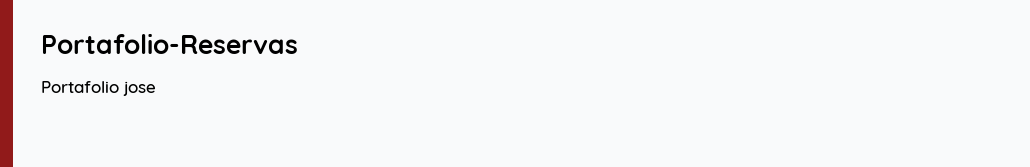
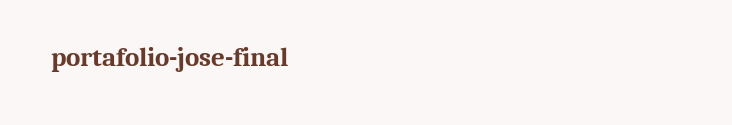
- Portafolio-Reservas
- Portafolio jose
+ portafolio-jose-final

